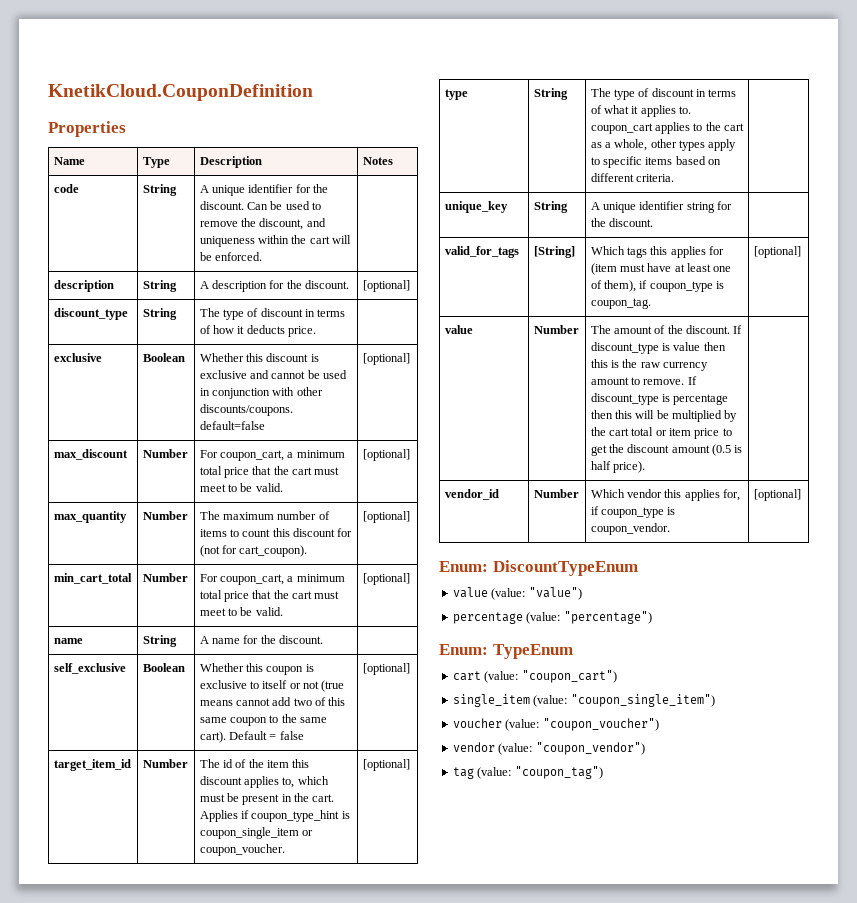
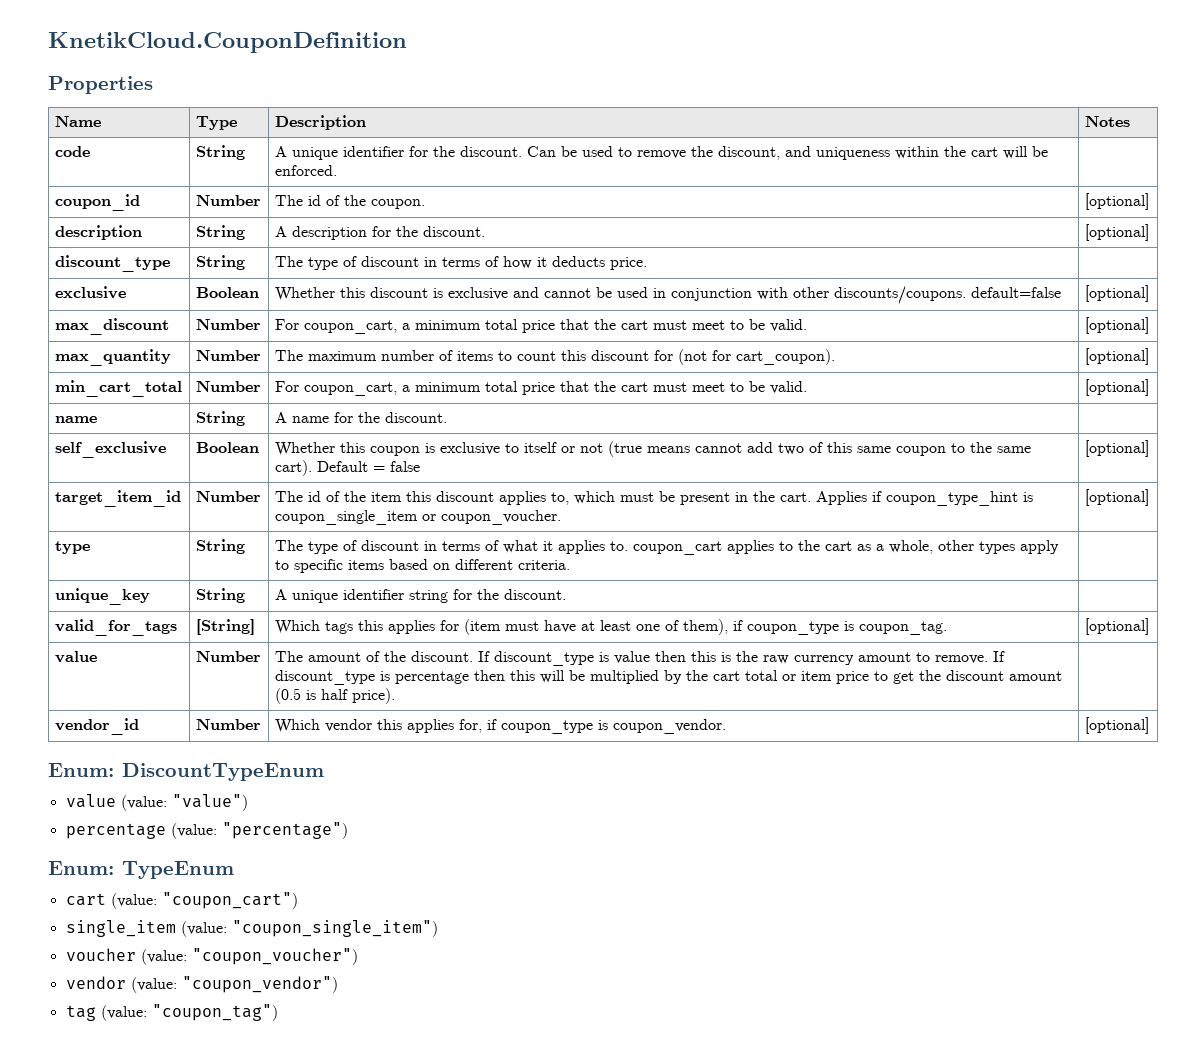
+ coupon_id | Number | The id of the coupon. | [optional]

